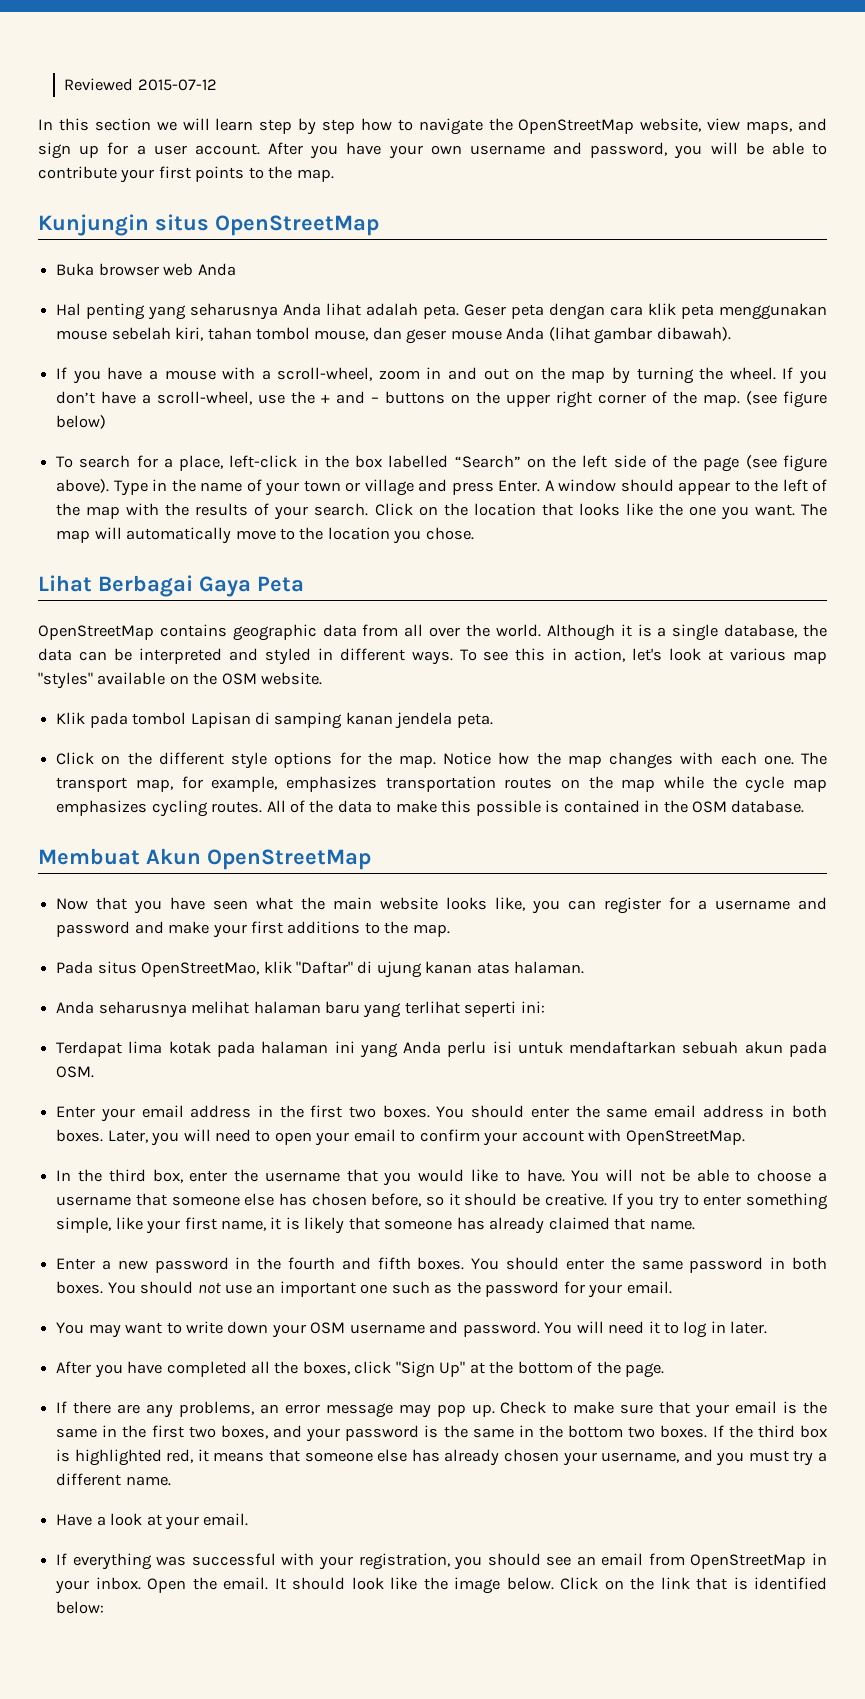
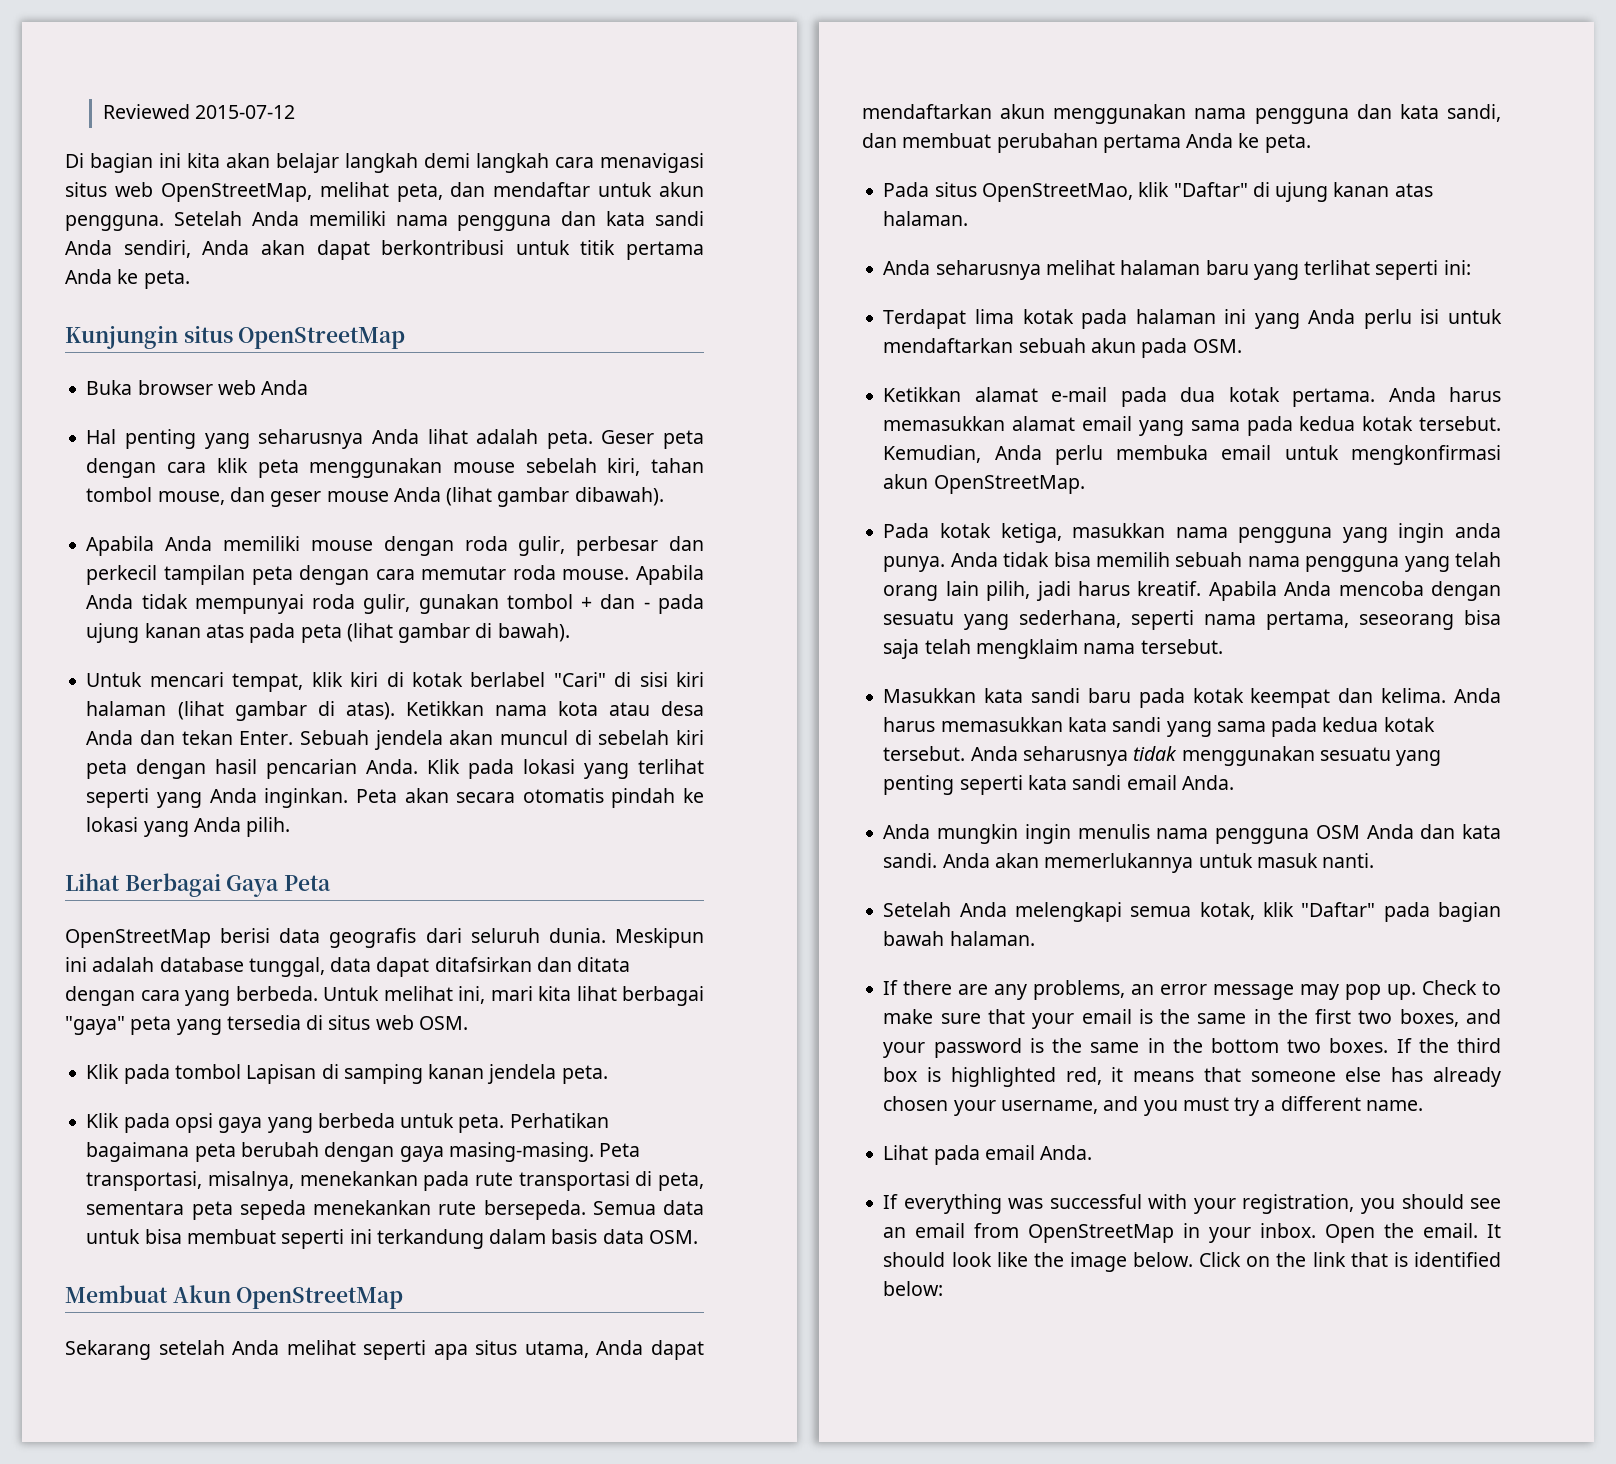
- In this section we will learn step by step how to navigate the OpenStreetMap website, view maps, and sign up for a user account. After you have your own username and password, you will be able to contribute your first points to the map.
+ Di bagian ini kita akan belajar langkah demi langkah cara menavigasi situs web OpenStreetMap, melihat peta, dan mendaftar untuk akun pengguna. Setelah Anda memiliki nama pengguna dan kata sandi Anda sendiri, Anda akan dapat berkontribusi untuk titik pertama Anda ke peta.
- If you have a mouse with a scroll-wheel, zoom in and out on the map by turning the wheel. If you don’t have a scroll-wheel, use the + and – buttons on the upper right corner of the map. (see figure below)
- To search for a place, left-click in the box labelled “Search” on the left side of the page (see figure above). Type in the name of your town or village and press Enter. A window should appear to the left of the map with the results of your search. Click on the location that looks like the one you want. The map will automatically move to the location you chose.
+ Apabila Anda memiliki mouse dengan roda gulir, perbesar dan perkecil tampilan peta dengan cara memutar roda mouse. Apabila Anda tidak mempunyai roda gulir, gunakan tombol + dan - pada ujung kanan atas pada peta (lihat gambar di bawah).
+ Untuk mencari tempat, klik kiri di kotak berlabel "Cari" di sisi kiri halaman (lihat gambar di atas). Ketikkan nama kota atau desa Anda dan tekan Enter. Sebuah jendela akan muncul di sebelah kiri peta dengan hasil pencarian Anda. Klik pada lokasi yang terlihat seperti yang Anda inginkan. Peta akan secara otomatis pindah ke lokasi yang Anda pilih.
- OpenStreetMap contains geographic data from all over the world. Although it is a single database, the data can be interpreted and styled in different ways. To see this in action, let's look at various map "styles" available on the OSM website.
+ OpenStreetMap berisi data geografis dari seluruh dunia. Meskipun ini adalah database tunggal, data dapat ditafsirkan dan ditata dengan cara yang berbeda. Untuk melihat ini, mari kita lihat berbagai "gaya" peta yang tersedia di situs web OSM.
- Click on the different style options for the map. Notice how the map changes with each one. The transport map, for example, emphasizes transportation routes on the map while the cycle map emphasizes cycling routes. All of the data to make this possible is contained in the OSM database.
+ Klik pada opsi gaya yang berbeda untuk peta. Perhatikan bagaimana peta berubah dengan gaya masing-masing. Peta transportasi, misalnya, menekankan pada rute transportasi di peta, sementara peta sepeda menekankan rute bersepeda. Semua data untuk bisa membuat seperti ini terkandung dalam basis data OSM.
  Membuat Akun OpenStreetMap
- Now that you have seen what the main website looks like, you can register for a username and password and make your first additions to the map.
+ Sekarang setelah Anda melihat seperti apa situs utama, Anda dapat mendaftarkan akun menggunakan nama pengguna dan kata sandi, dan membuat perubahan pertama Anda ke peta.
- Enter your email address in the first two boxes. You should enter the same email address in both boxes. Later, you will need to open your email to confirm your account with OpenStreetMap.
- In the third box, enter the username that you would like to have. You will not be able to choose a username that someone else has chosen before, so it should be creative. If you try to enter something simple, like your first name, it is likely that someone has already claimed that name.
- Enter a new password in the fourth and fifth boxes. You should enter the same password in both boxes. You should not use an important one such as the password for your email.
- You may want to write down your OSM username and password. You will need it to log in later.
- After you have completed all the boxes, click "Sign Up" at the bottom of the page.
+ Ketikkan alamat e-mail pada dua kotak pertama. Anda harus memasukkan alamat email yang sama pada kedua kotak tersebut. Kemudian, Anda perlu membuka email untuk mengkonfirmasi akun OpenStreetMap.
+ Pada kotak ketiga, masukkan nama pengguna yang ingin anda punya. Anda tidak bisa memilih sebuah nama pengguna yang telah orang lain pilih, jadi harus kreatif. Apabila Anda mencoba dengan sesuatu yang sederhana, seperti nama pertama, seseorang bisa saja telah mengklaim nama tersebut.
+ Masukkan kata sandi baru pada kotak keempat dan kelima. Anda harus memasukkan kata sandi yang sama pada kedua kotak tersebut. Anda seharusnya tidak menggunakan sesuatu yang penting seperti kata sandi email Anda.
+ Anda mungkin ingin menulis nama pengguna OSM Anda dan kata sandi. Anda akan memerlukannya untuk masuk nanti.
+ Setelah Anda melengkapi semua kotak, klik "Daftar" pada bagian bawah halaman.
- Have a look at your email.
+ Lihat pada email Anda.

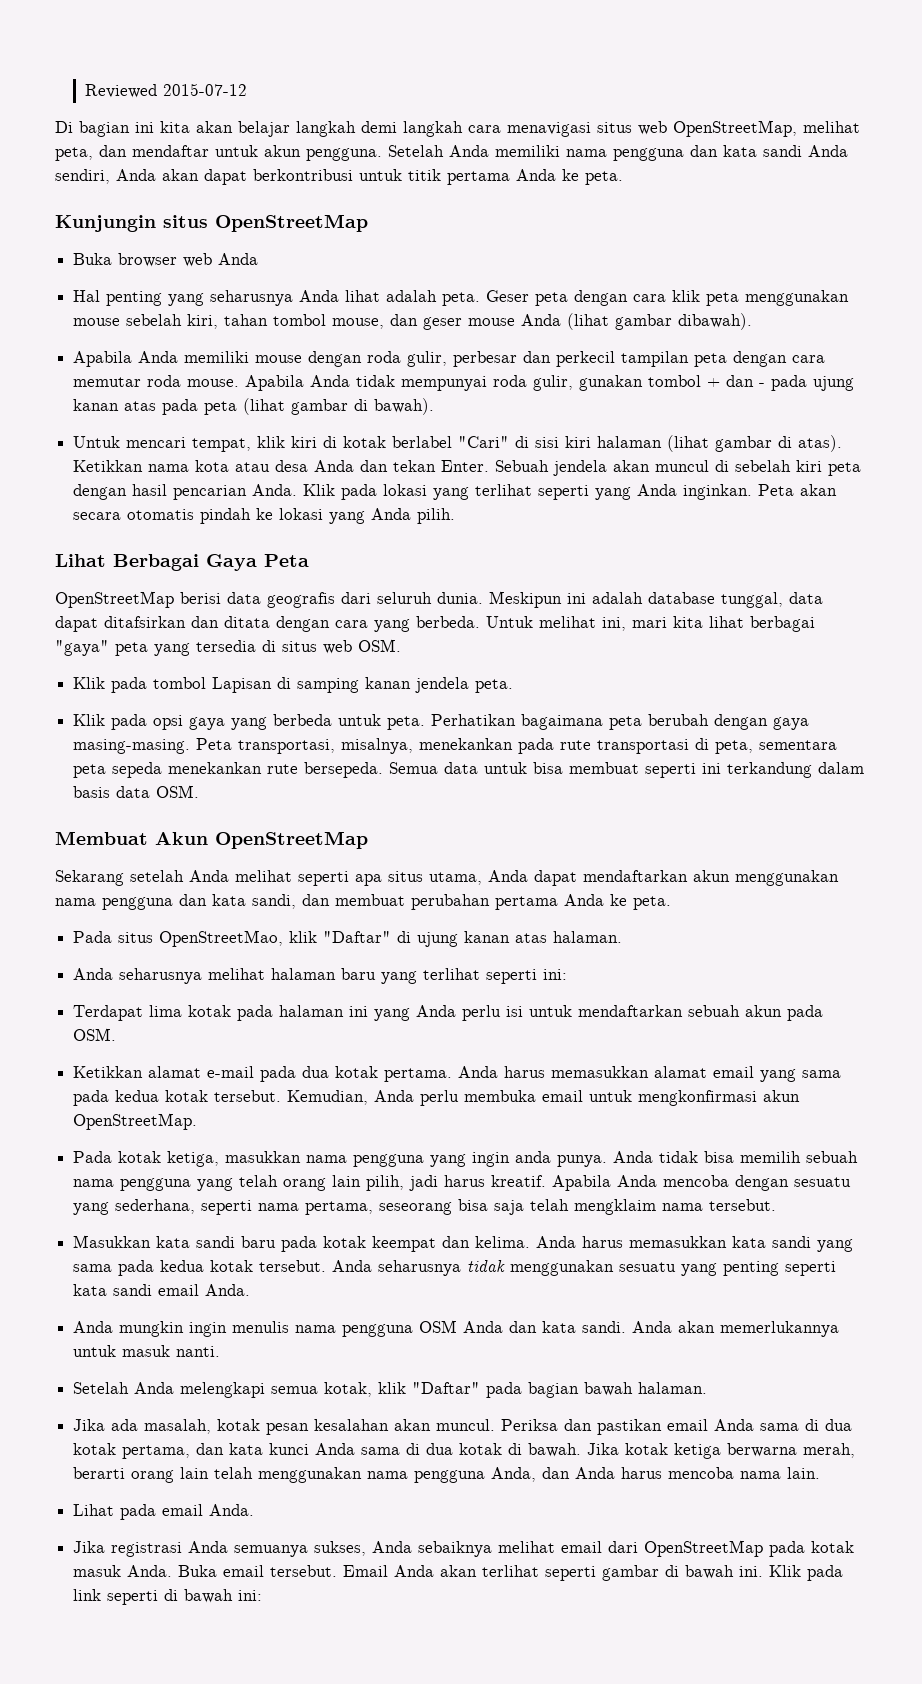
- If there are any problems, an error message may pop up. Check to make sure that your email is the same in the first two boxes, and your password is the same in the bottom two boxes. If the third box is highlighted red, it means that someone else has already chosen your username, and you must try a different name.
+ Jika ada masalah, kotak pesan kesalahan akan muncul. Periksa dan pastikan email Anda sama di dua kotak pertama, dan kata kunci Anda sama di dua kotak di bawah. Jika kotak ketiga berwarna merah, berarti orang lain telah menggunakan nama pengguna Anda, dan Anda harus mencoba nama lain.
  Lihat pada email Anda.
- If everything was successful with your registration, you should see an email from OpenStreetMap in your inbox. Open the email. It should look like the image below. Click on the link that is identified below:
+ Jika registrasi Anda semuanya sukses, Anda sebaiknya melihat email dari OpenStreetMap pada kotak masuk Anda. Buka email tersebut. Email Anda akan terlihat seperti gambar di bawah ini. Klik pada link seperti di bawah ini:

